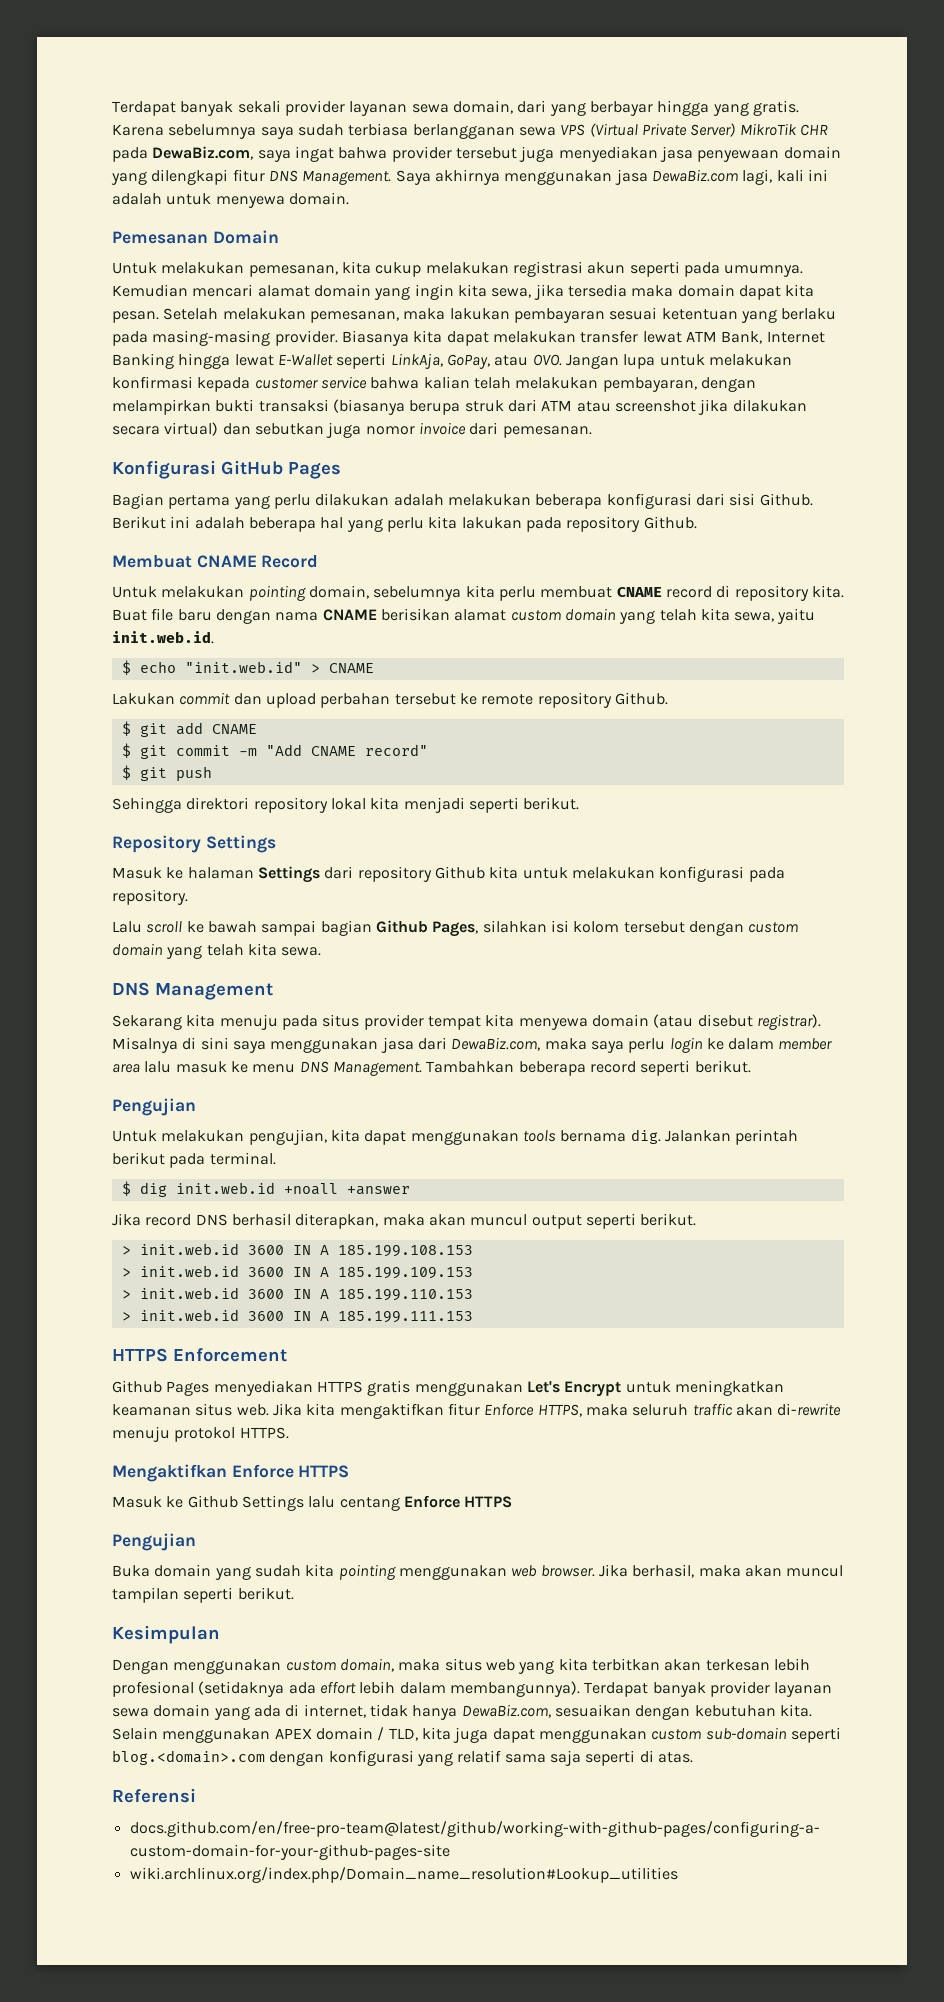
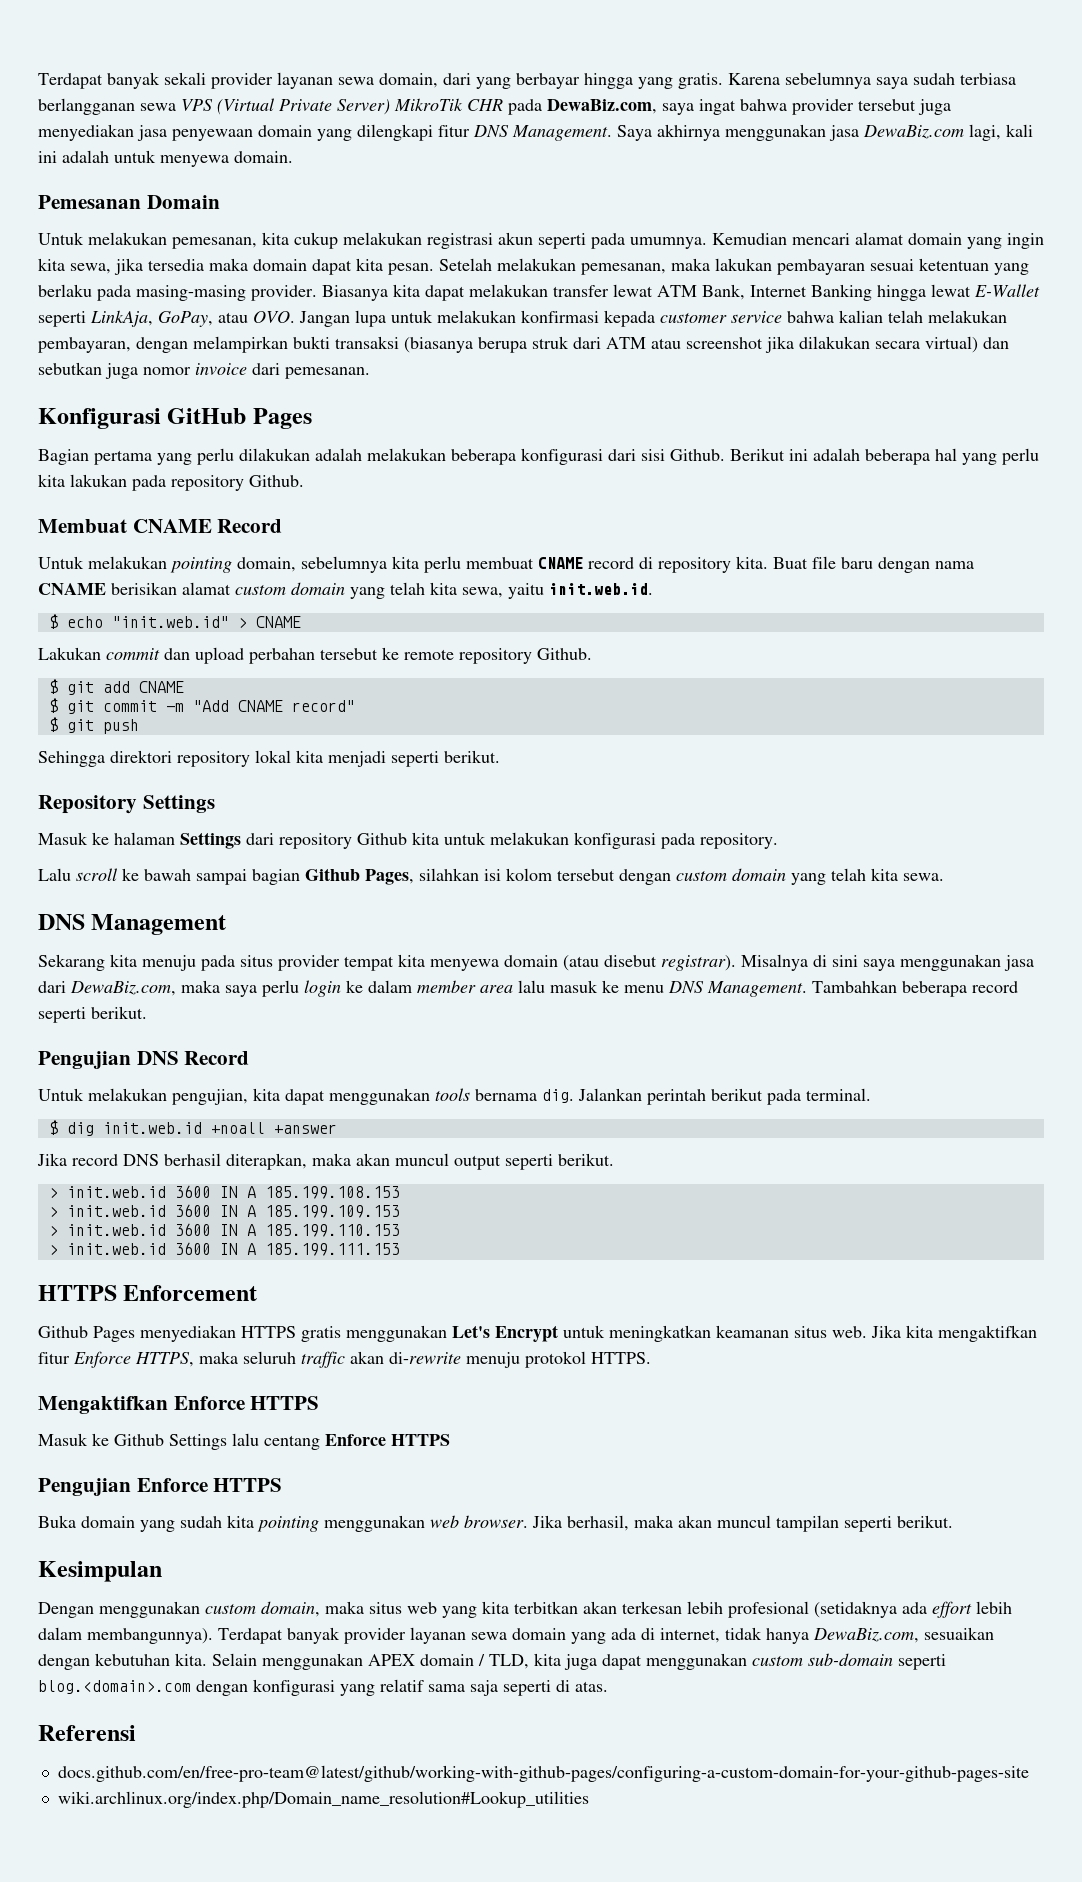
  Tambahkan beberapa record seperti berikut.
- Pengujian
+ Pengujian DNS Record
  Masuk ke Github Settings lalu centang Enforce HTTPS
- Pengujian
+ Pengujian Enforce HTTPS

